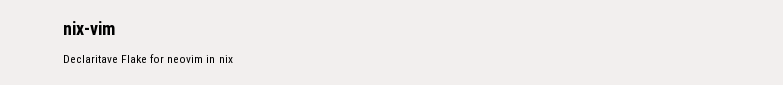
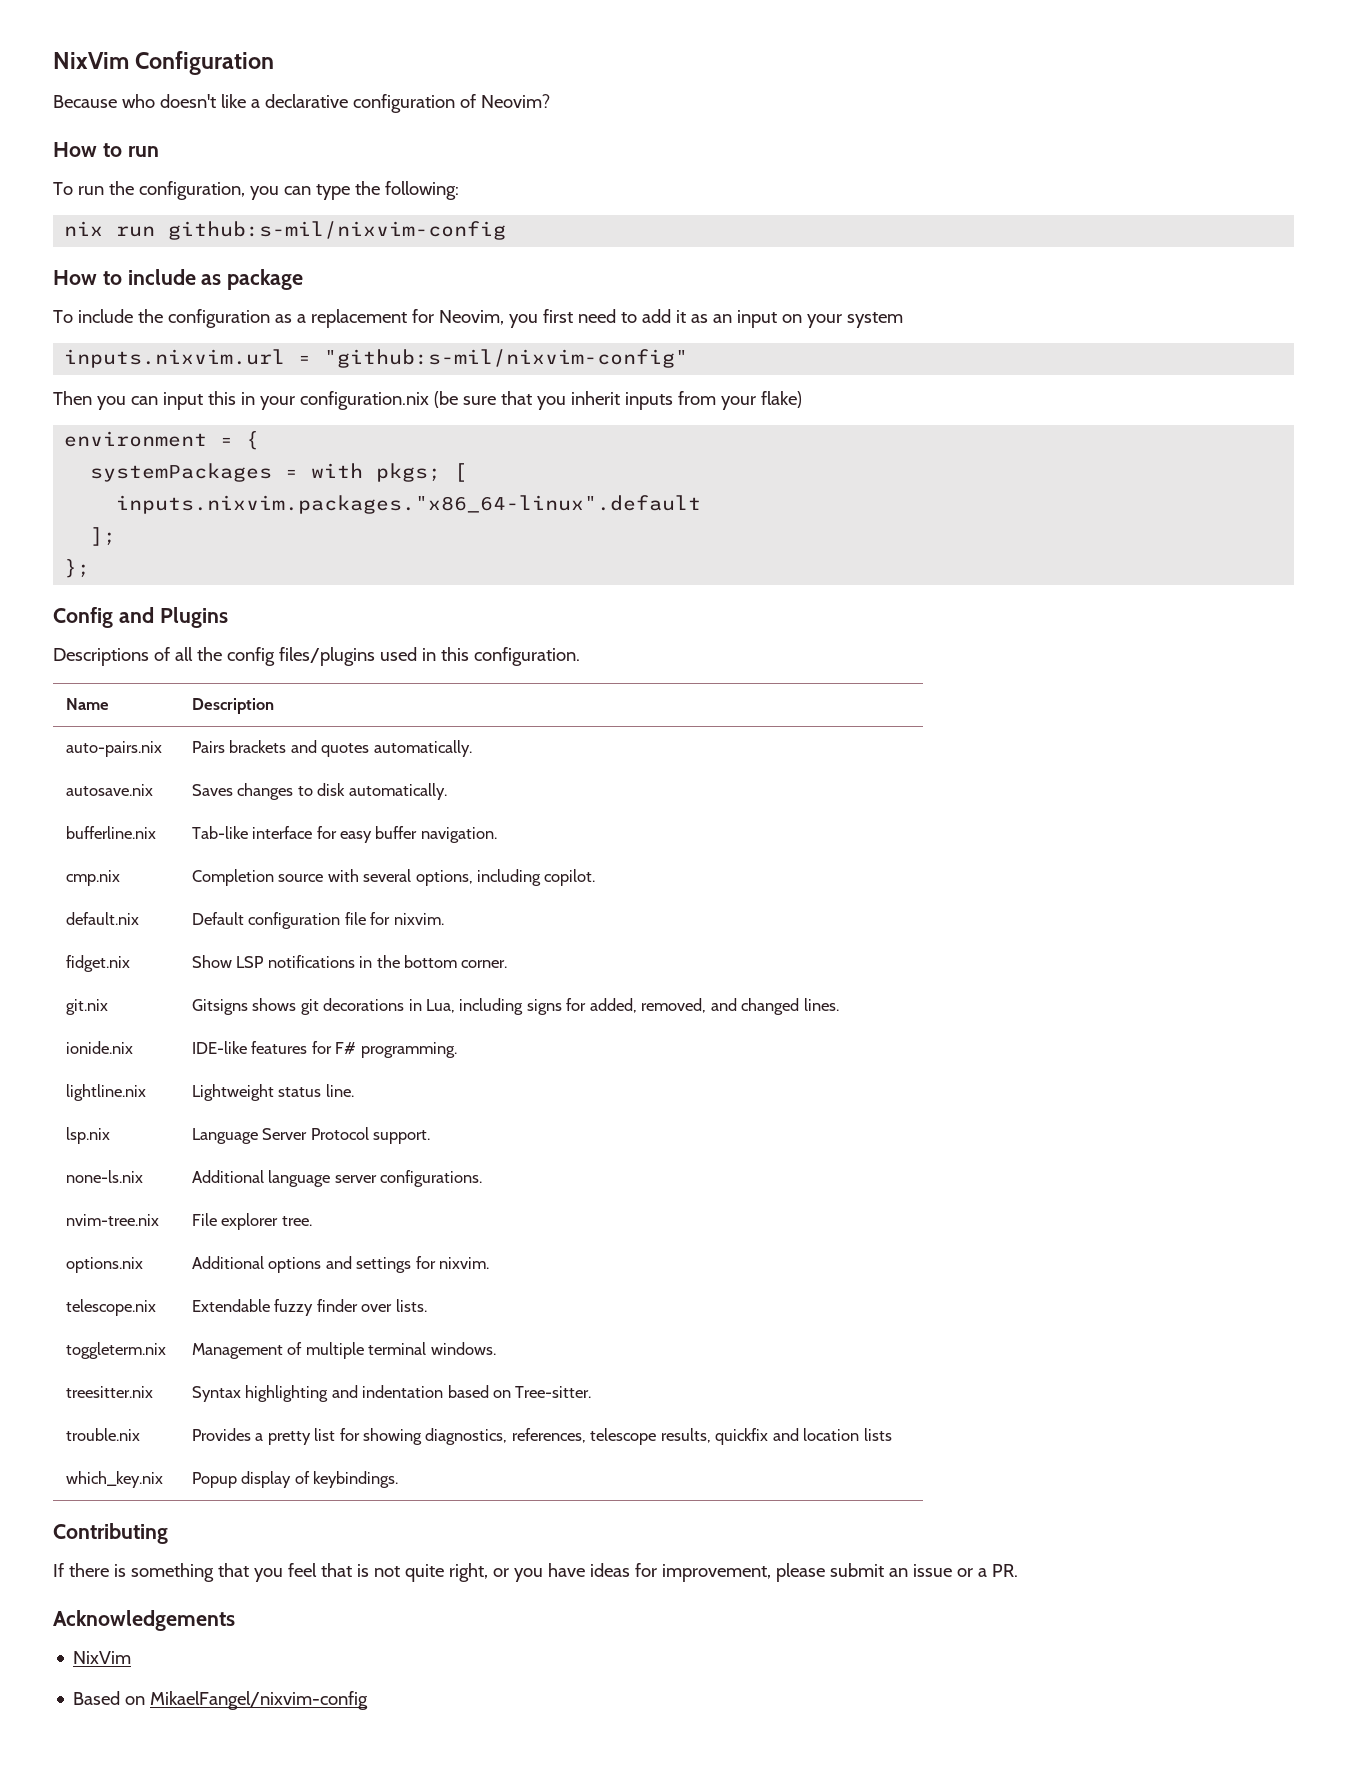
- nix-vim
- Declaritave Flake for neovim in nix
+ NixVim Configuration
+ Because who doesn't like a declarative configuration of Neovim?
+ How to run
+ To run the configuration, you can type the following:
+ nix run github:s-mil/nixvim-config
+ How to include as package
+ To include the configuration as a replacement for Neovim, you first need to add it as an input on your system
+ inputs.nixvim.url = "github:s-mil/nixvim-config"
+ Then you can input this in your configuration.nix (be sure that you inherit inputs from your flake)
+ environment = {
+ systemPackages = with pkgs; [
+ inputs.nixvim.packages."x86_64-linux".default
+ ];
+ };
+ Config and Plugins
+ Descriptions of all the config files/plugins used in this configuration.
+ Name | Description
+ auto-pairs.nix | Pairs brackets and quotes automatically.
+ autosave.nix | Saves changes to disk automatically.
+ bufferline.nix | Tab-like interface for easy buffer navigation.
+ cmp.nix | Completion source with several options, including copilot.
+ default.nix | Default configuration file for nixvim.
+ fidget.nix | Show LSP notifications in the bottom corner.
+ git.nix | Gitsigns shows git decorations in Lua, including signs for added, removed, and changed lines.
+ ionide.nix | IDE-like features for F# programming.
+ lightline.nix | Lightweight status line.
+ lsp.nix | Language Server Protocol support.
+ none-ls.nix | Additional language server configurations.
+ nvim-tree.nix | File explorer tree.
+ options.nix | Additional options and settings for nixvim.
+ telescope.nix | Extendable fuzzy finder over lists.
+ toggleterm.nix | Management of multiple terminal windows.
+ treesitter.nix | Syntax highlighting and indentation based on Tree-sitter.
+ trouble.nix | Provides a pretty list for showing diagnostics, references, telescope results, quickfix and location lists
+ which_key.nix | Popup display of keybindings.
+ Contributing
+ If there is something that you feel that is not quite right, or you have ideas for improvement, please submit an issue or a PR.
+ Acknowledgements
+ NixVim
+ Based on MikaelFangel/nixvim-config

